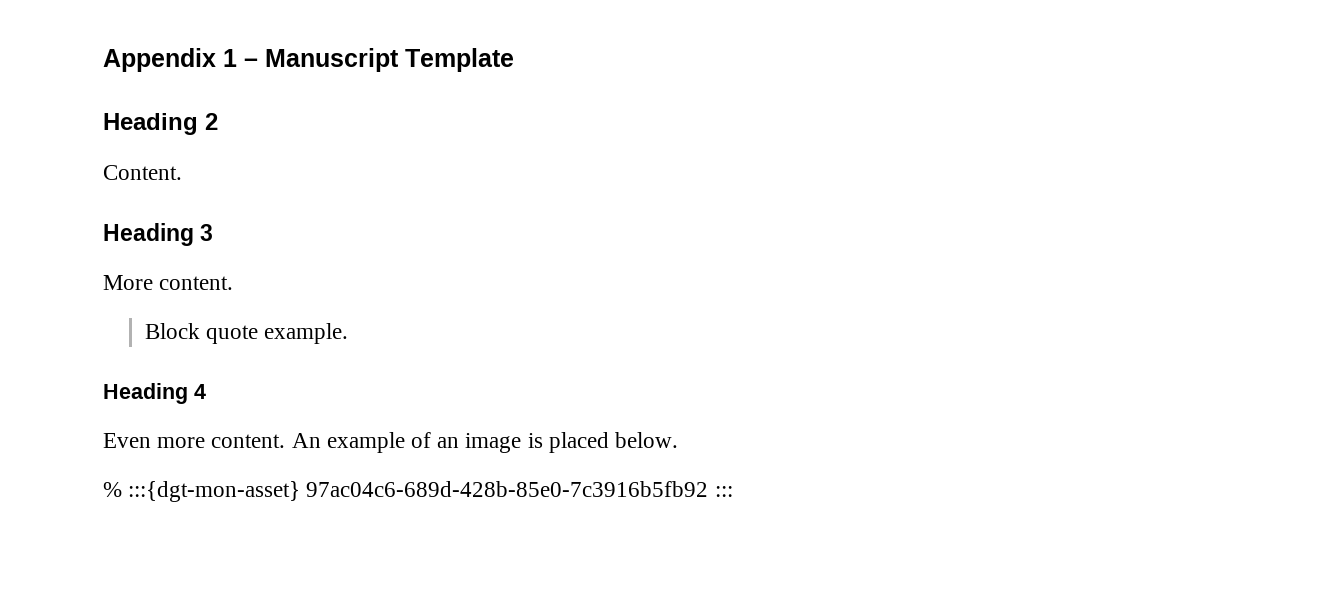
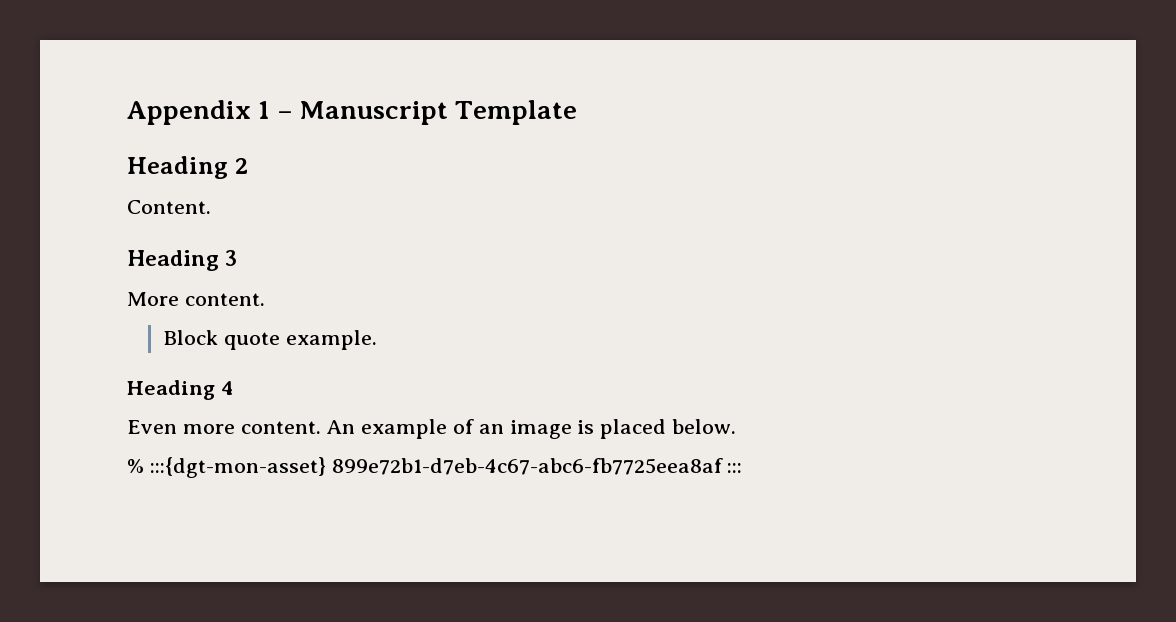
- % :::{dgt-mon-asset} 97ac04c6-689d-428b-85e0-7c3916b5fb92 :::
+ % :::{dgt-mon-asset} 899e72b1-d7eb-4c67-abc6-fb7725eea8af :::

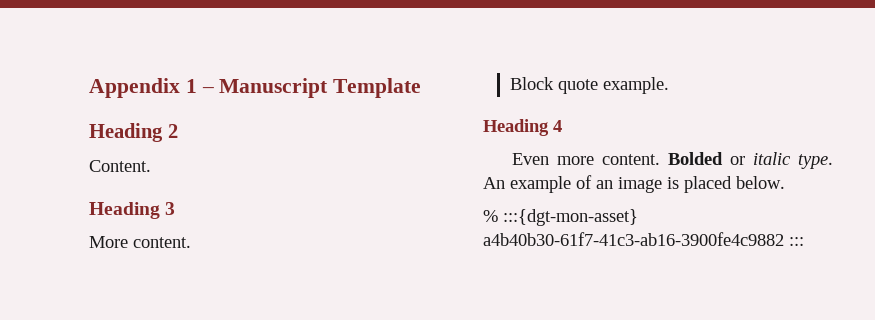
+ Bolded or italic type.
- % :::{dgt-mon-asset} 899e72b1-d7eb-4c67-abc6-fb7725eea8af :::
+ % :::{dgt-mon-asset} a4b40b30-61f7-41c3-ab16-3900fe4c9882 :::

